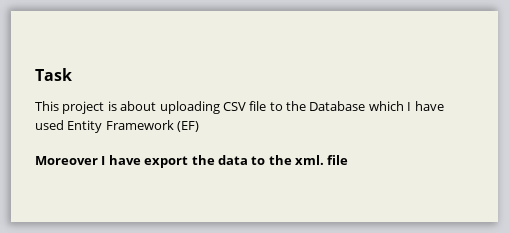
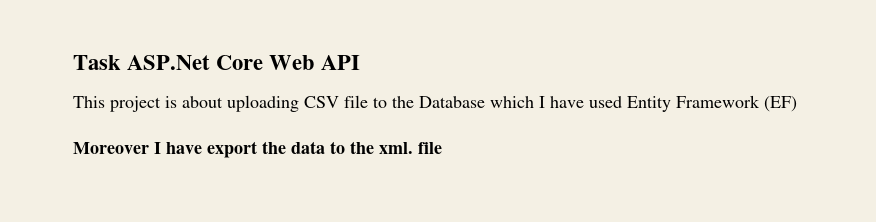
- Task
+ Task ASP.Net Core Web API

